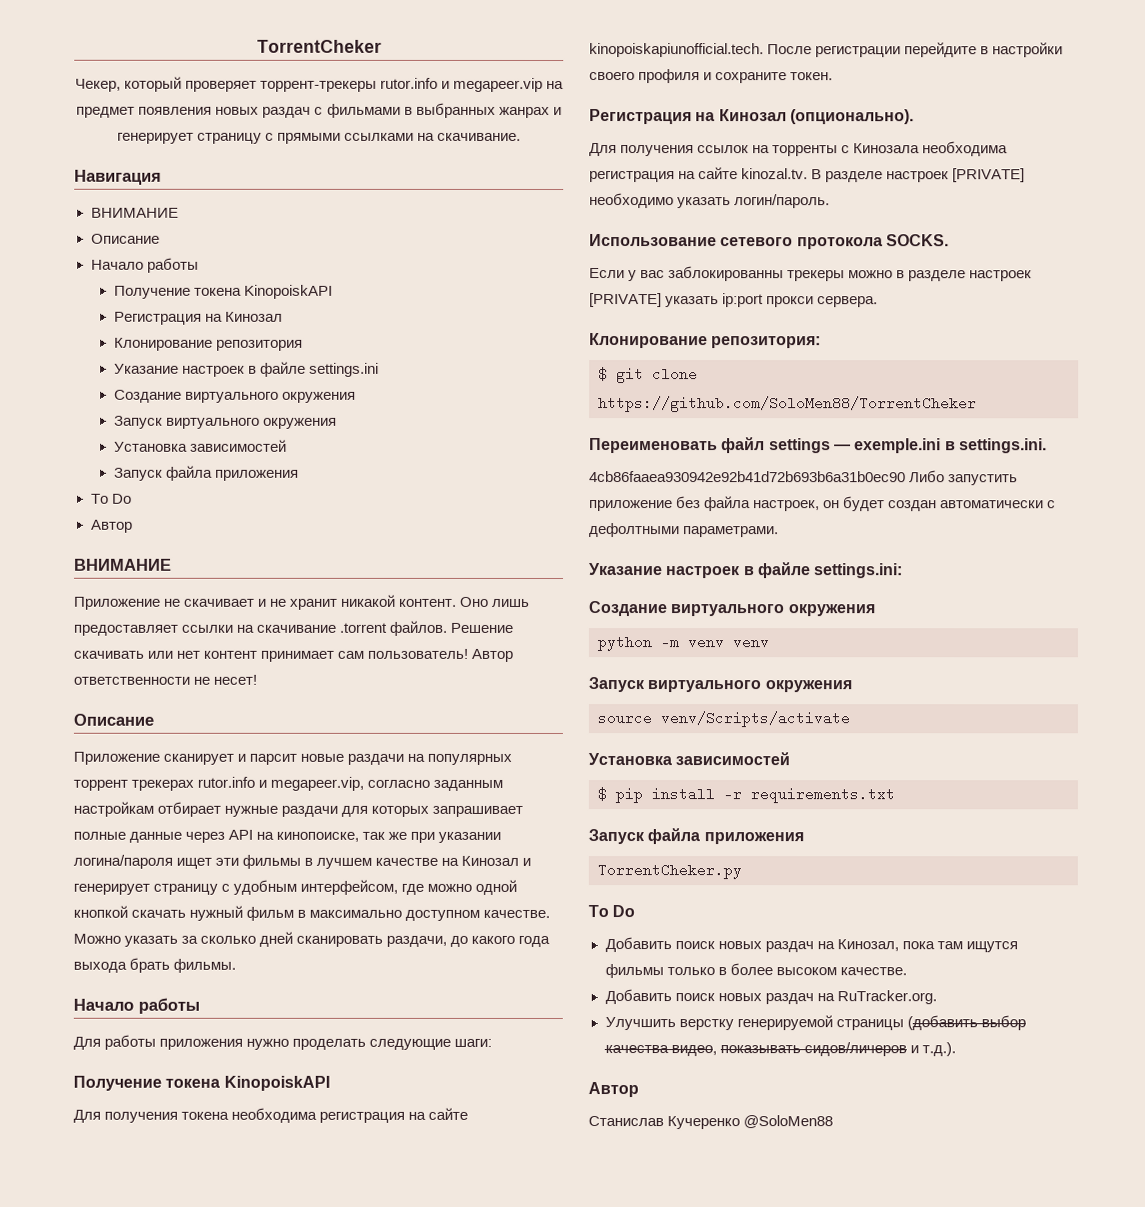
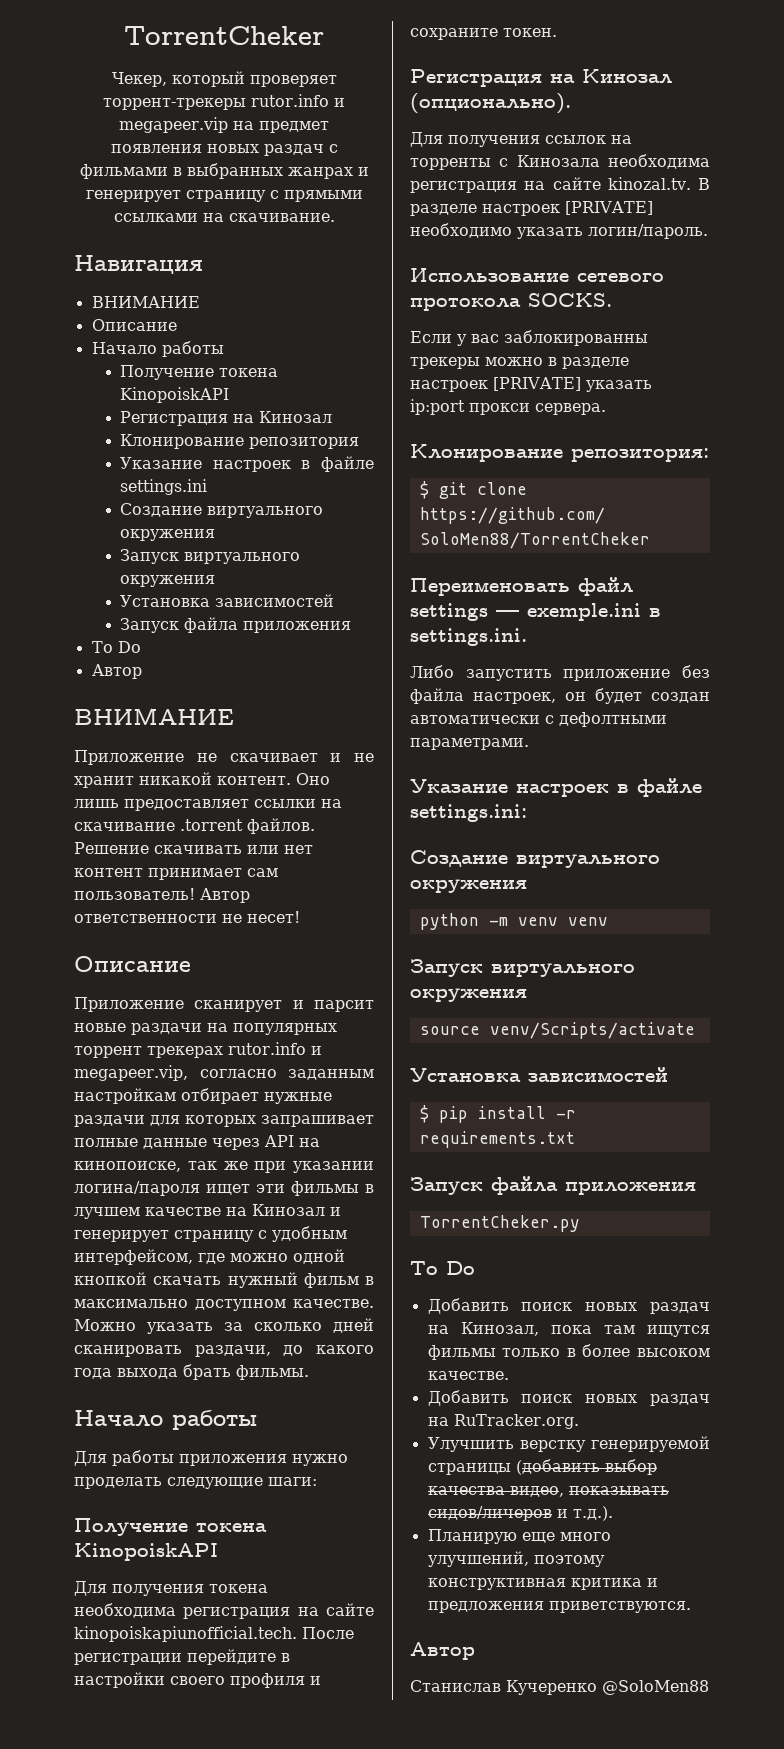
- 4cb86faaea930942e92b41d72b693b6a31b0ec90 Либо запустить приложение без файла настроек, он будет создан автоматически с дефолтными параметрами.
+ Либо запустить приложение без файла настроек, он будет создан автоматически с дефолтными параметрами.
+ Планирую еще много улучшений, поэтому конструктивная критика и предложения приветствуются.

